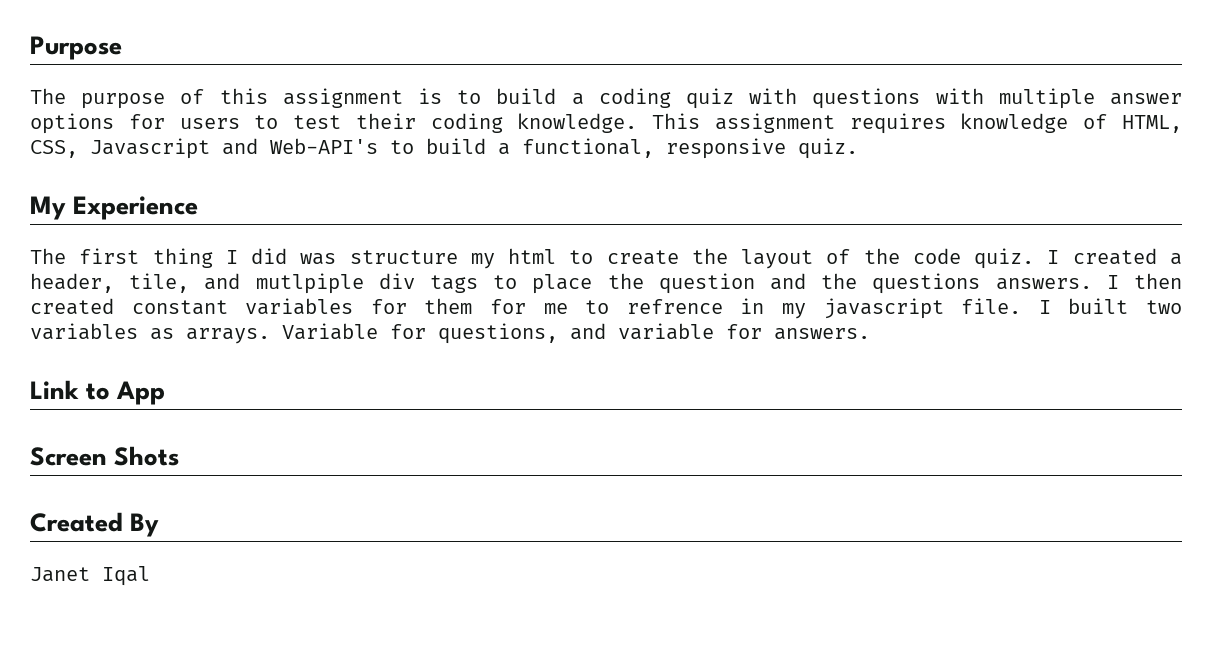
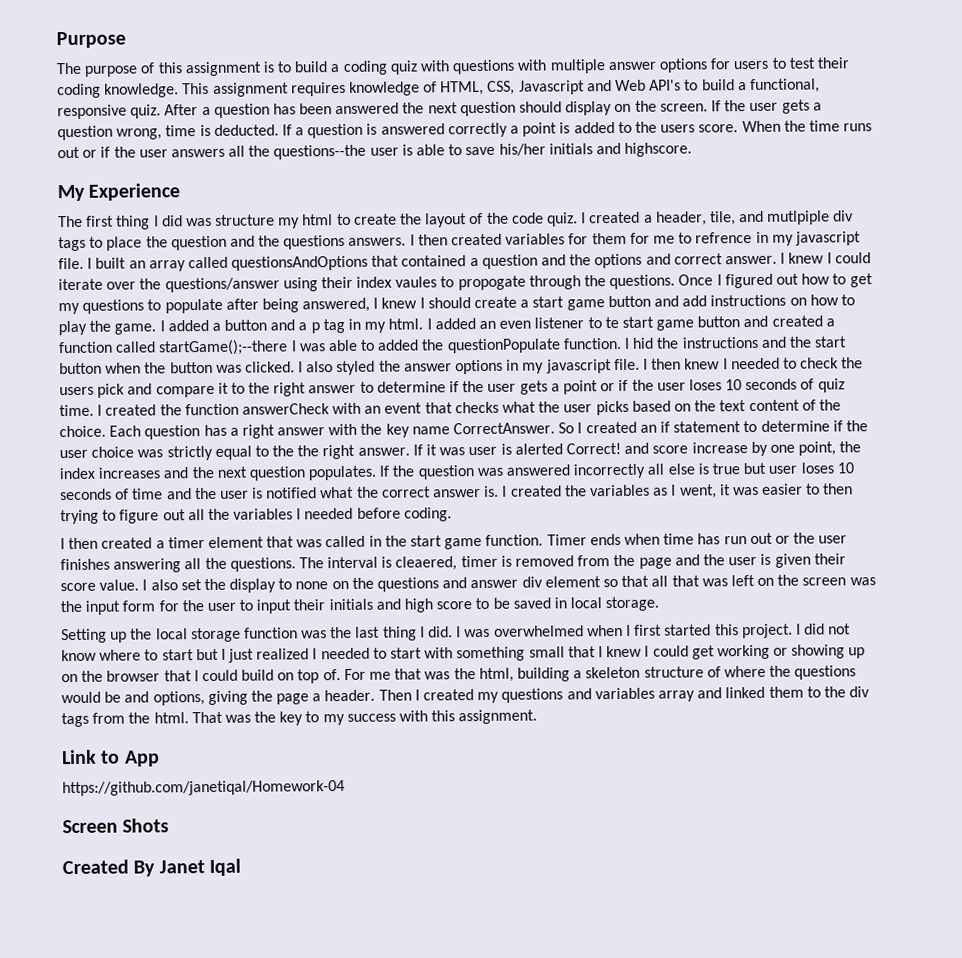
- This assignment requires knowledge of HTML, CSS, Javascript and Web-API's to build a functional, responsive quiz.
+ This assignment requires knowledge of HTML, CSS, Javascript and Web API's to build a functional, responsive quiz. After a question has been answered the next question should display on the screen. If the user gets a question wrong, time is deducted. If a question is answered correctly a point is added to the users score. When the time runs out or if the user answers all the questions--the user is able to save his/her initials and highscore.
- I then created constant variables for them for me to refrence in my javascript file.
+ I then created variables for them for me to refrence in my javascript file.
- I built two variables as arrays. Variable for questions, and variable for answers.
+ I built an array called questionsAndOptions that contained a question and the options and correct answer. I knew I could iterate over the questions/answer using their index vaules to propogate through the questions. Once I figured out how to get my questions to populate after being answered, I knew I should create a start game button and add instructions on how to play the game. I added a button and a p tag in my html. I added an even listener to te start game button and created a function called startGame();--there I was able to added the questionPopulate function. I hid the instructions and the start button when the button was clicked. I also styled the answer options in my javascript file. I then knew I needed to check the users pick and compare it to the right answer to determine if the user gets a point or if the user loses 10 seconds of quiz time. I created the function answerCheck with an event that checks what the user picks based on the text content of the choice. Each question has a right answer with the key name CorrectAnswer. So I created an if statement to determine if the user choice was strictly equal to the the right answer. If it was user is alerted Correct! and score increase by one point, the index increases and the next question populates. If the question was answered incorrectly all else is true but user loses 10 seconds of time and the user is notified what the correct answer is. I created the variables as I went, it was easier to then trying to figure out all the variables I needed before coding.
+ I then created a timer element that was called in the start game function. Timer ends when time has run out or the user finishes answering all the questions. The interval is cleaered, timer is removed from the page and the user is given their score value. I also set the display to none on the questions and answer div element so that all that was left on the screen was the input form for the user to input their initials and high score to be saved in local storage.
+ Setting up the local storage function was the last thing I did. I was overwhelmed when I first started this project. I did not know where to start but I just realized I needed to start with something small that I knew I could get working or showing up on the browser that I could build on top of. For me that was the html, building a skeleton structure of where the questions would be and options, giving the page a header. Then I created my questions and variables array and linked them to the div tags from the html. That was the key to my success with this assignment.
+ https://github.com/janetiqal/Homework-04
- Created By
- Janet Iqal
+ Created By Janet Iqal

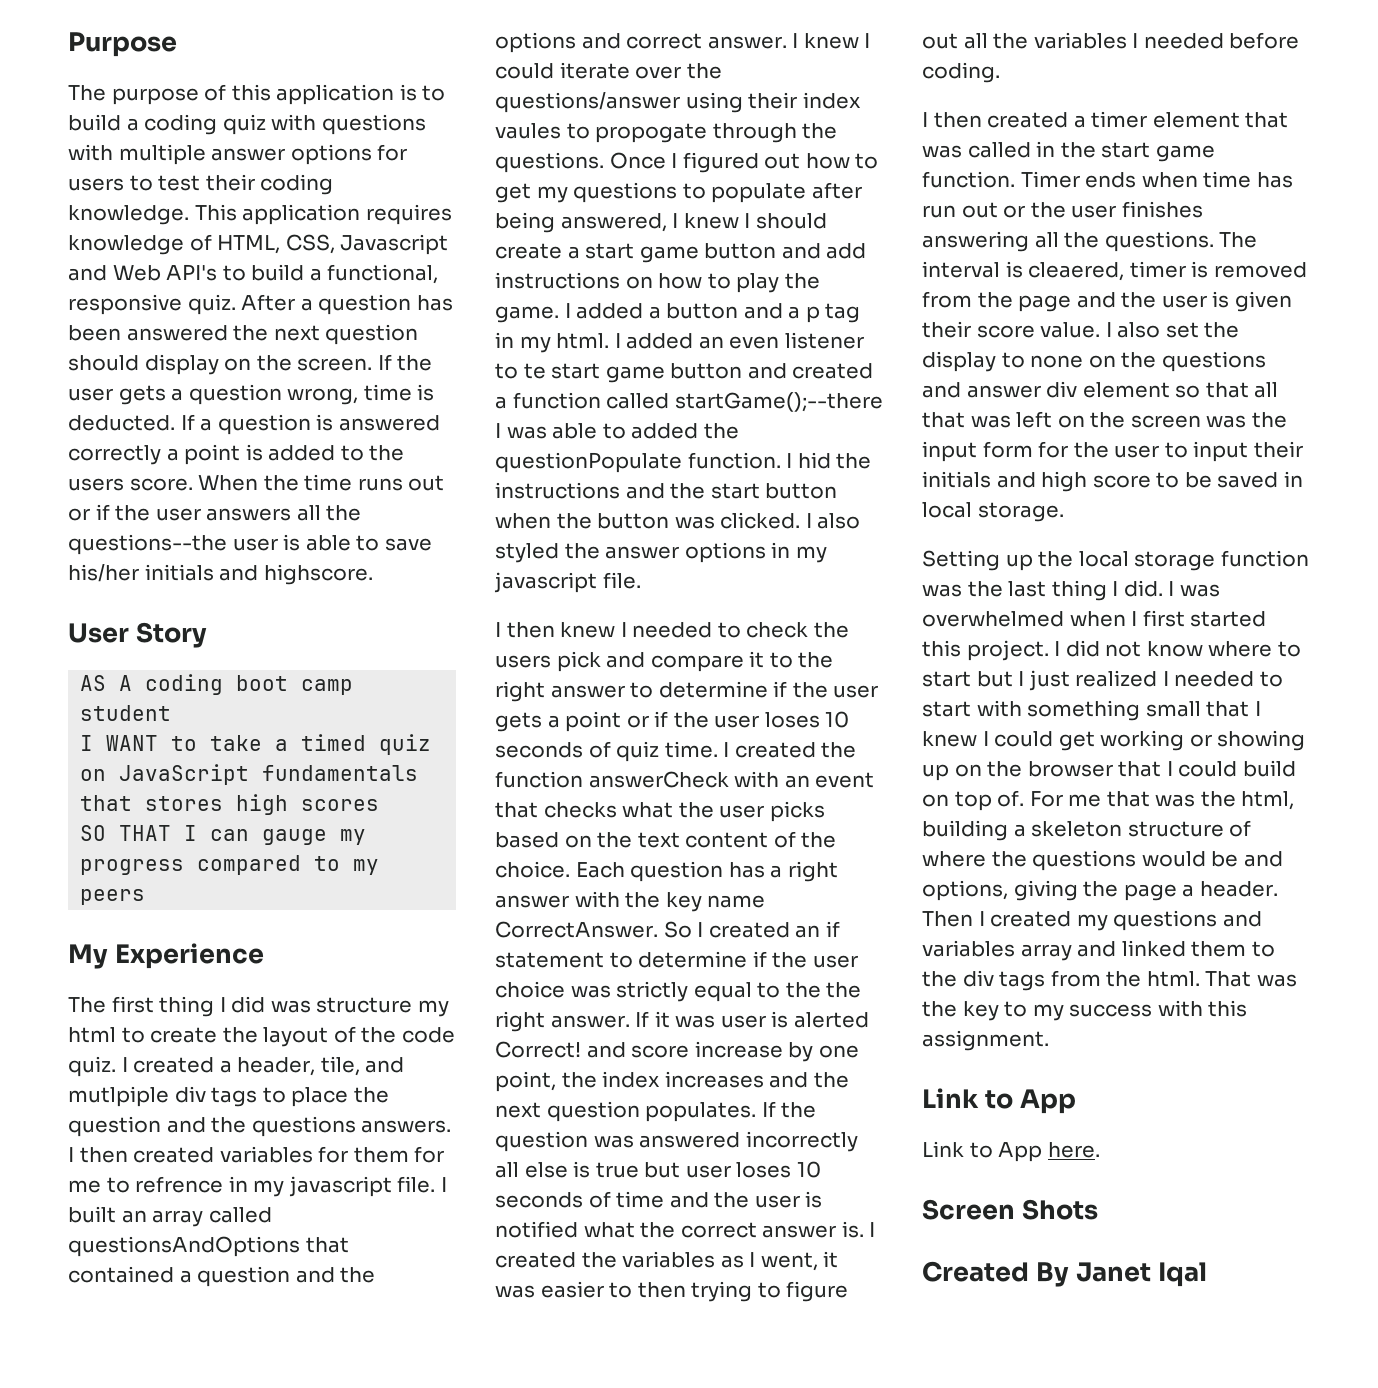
- The purpose of this assignment is to build a coding quiz with questions with multiple answer options for users to test their coding knowledge.
+ The purpose of this application is to build a coding quiz with questions with multiple answer options for users to test their coding knowledge.
- This assignment requires knowledge of HTML, CSS, Javascript and Web API's to build a functional, responsive quiz.
+ This application requires knowledge of HTML, CSS, Javascript and Web API's to build a functional, responsive quiz.
+ User Story
+ AS A coding boot camp student
+ I WANT to take a timed quiz on JavaScript fundamentals that stores high scores
+ SO THAT I can gauge my progress compared to my peers
- I also styled the answer options in my javascript file. I then knew I needed to check the users pick and compare it to the right answer to determine if the user gets a point or if the user loses 10 seconds of quiz time.
+ I also styled the answer options in my javascript file.
+ I then knew I needed to check the users pick and compare it to the right answer to determine if the user gets a point or if the user loses 10 seconds of quiz time.
- https://github.com/janetiqal/Homework-04
+ Link to App here.

